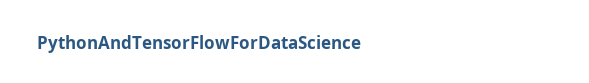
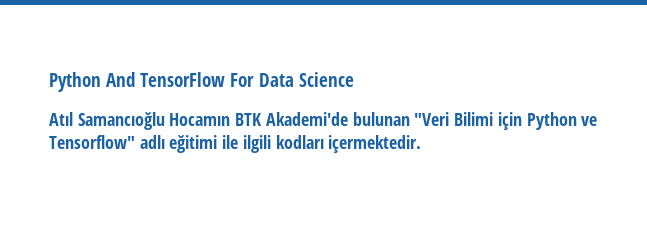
- PythonAndTensorFlowForDataScience
+ Python And TensorFlow For Data Science
+ Atıl Samancıoğlu Hocamın BTK Akademi'de bulunan "Veri Bilimi için Python ve Tensorflow" adlı eğitimi ile ilgili kodları içermektedir.

